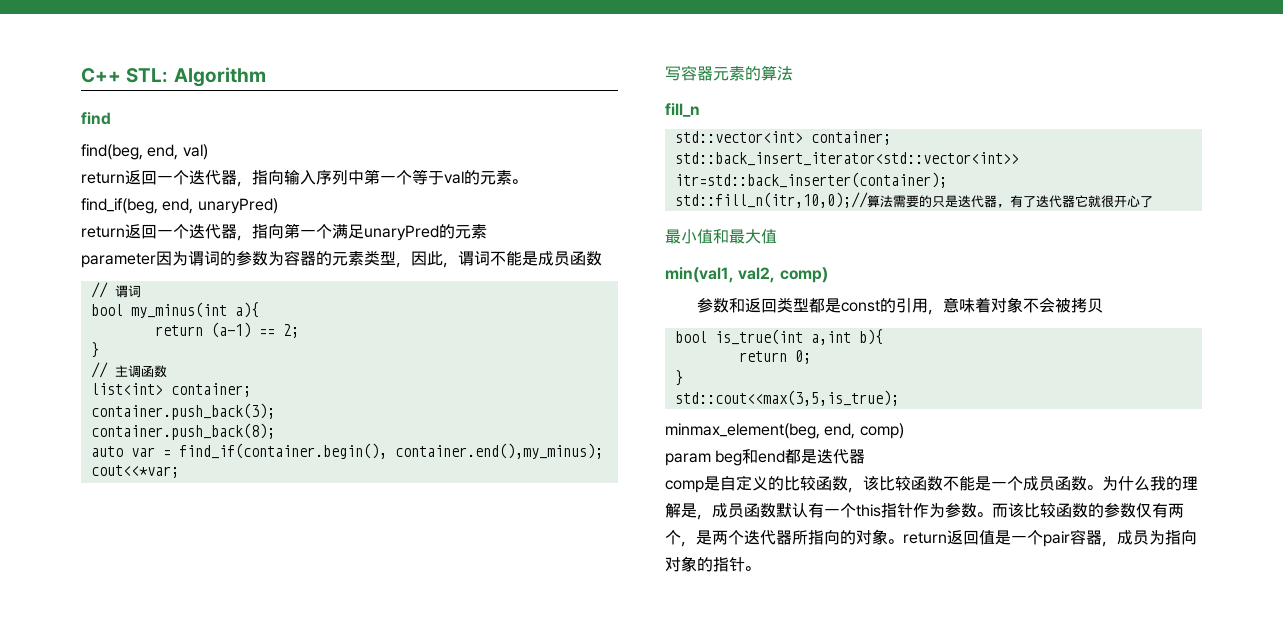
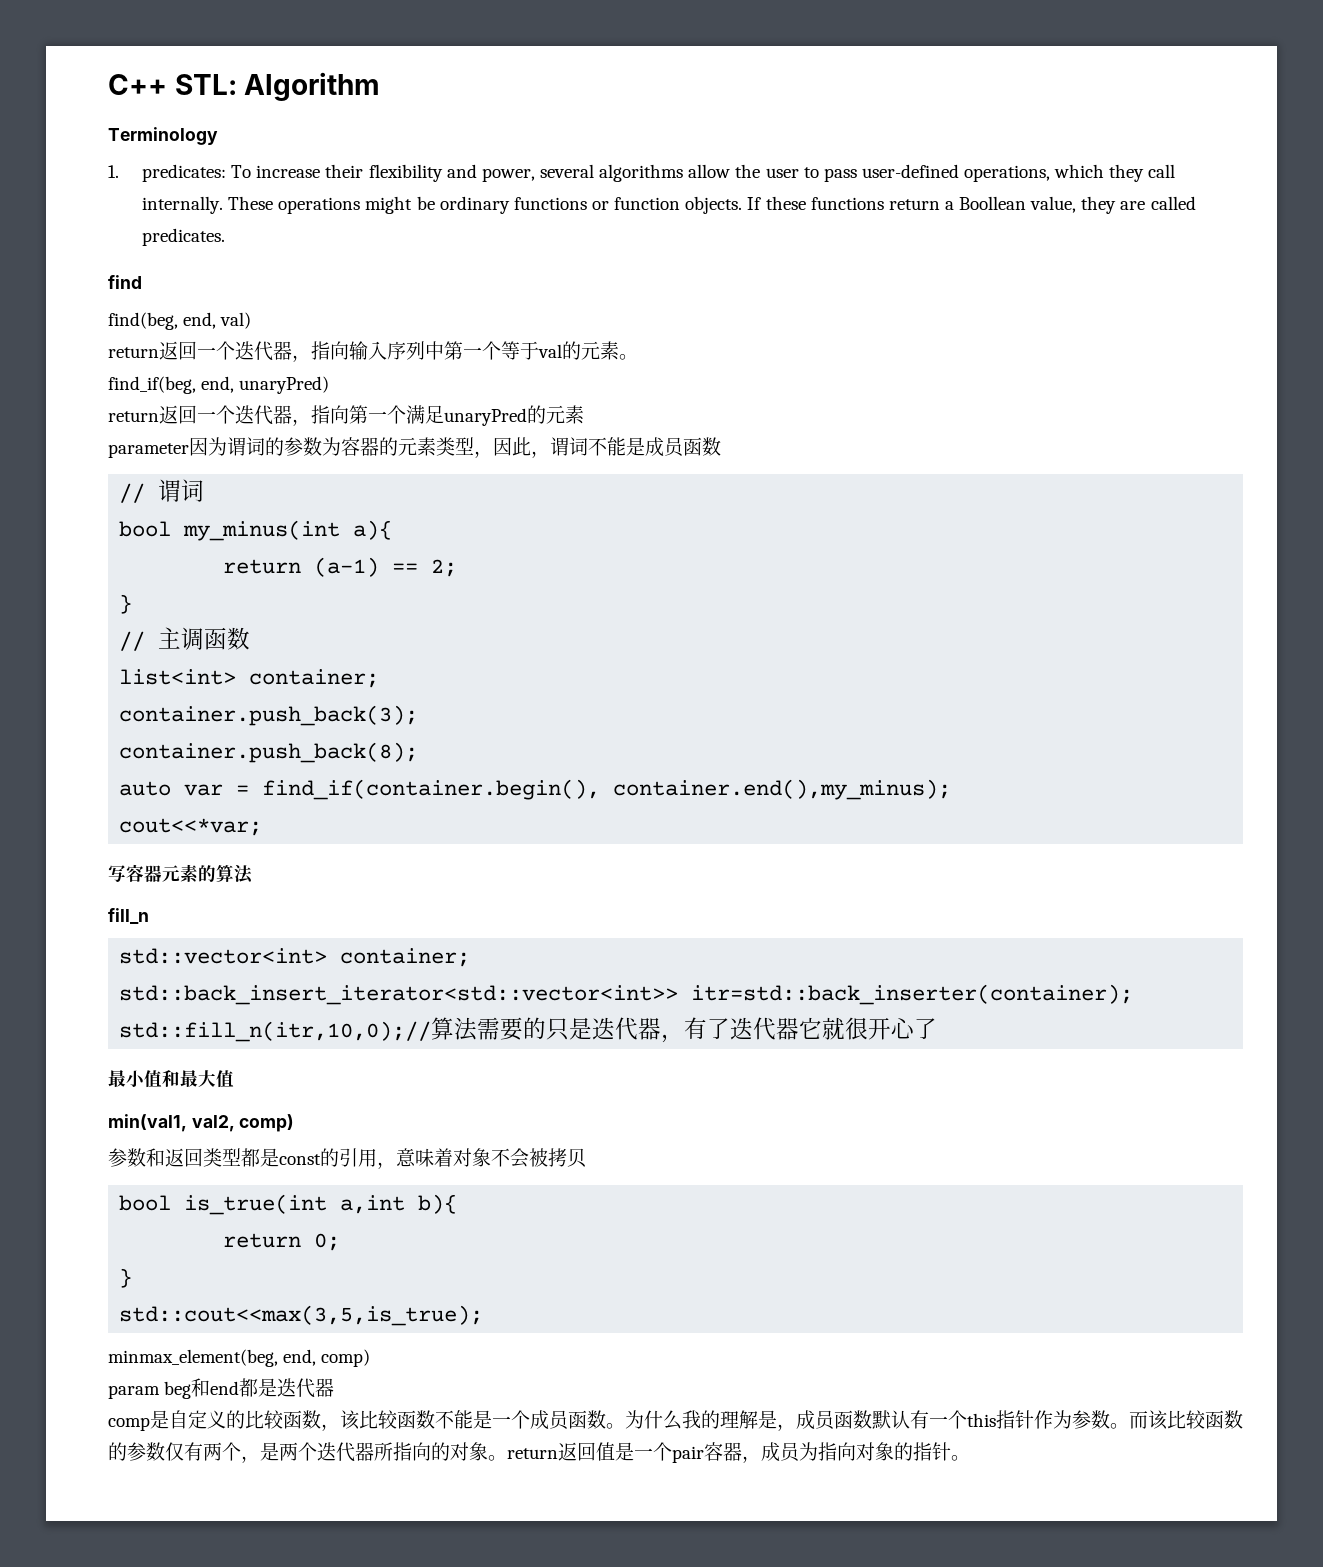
+ Terminology
+ 1. predicates: To increase their flexibility and power, several algorithms allow the user to pass user-defined operations, which they call internally. These operations might be ordinary functions or function objects. If these functions return a Boollean value, they are called predicates.

